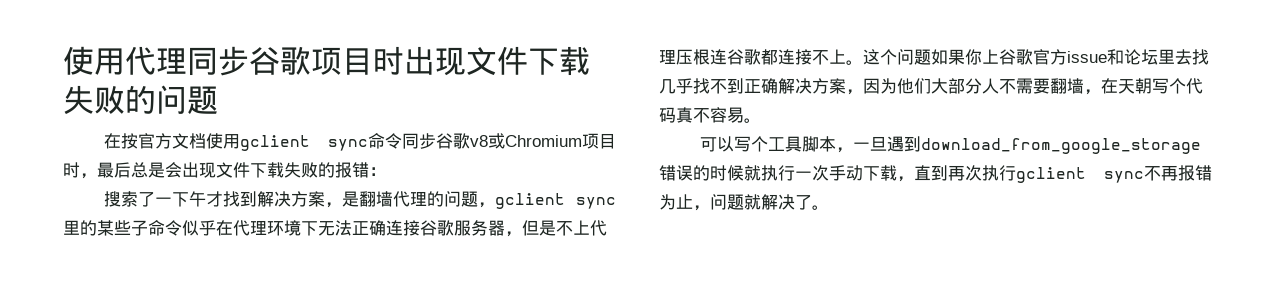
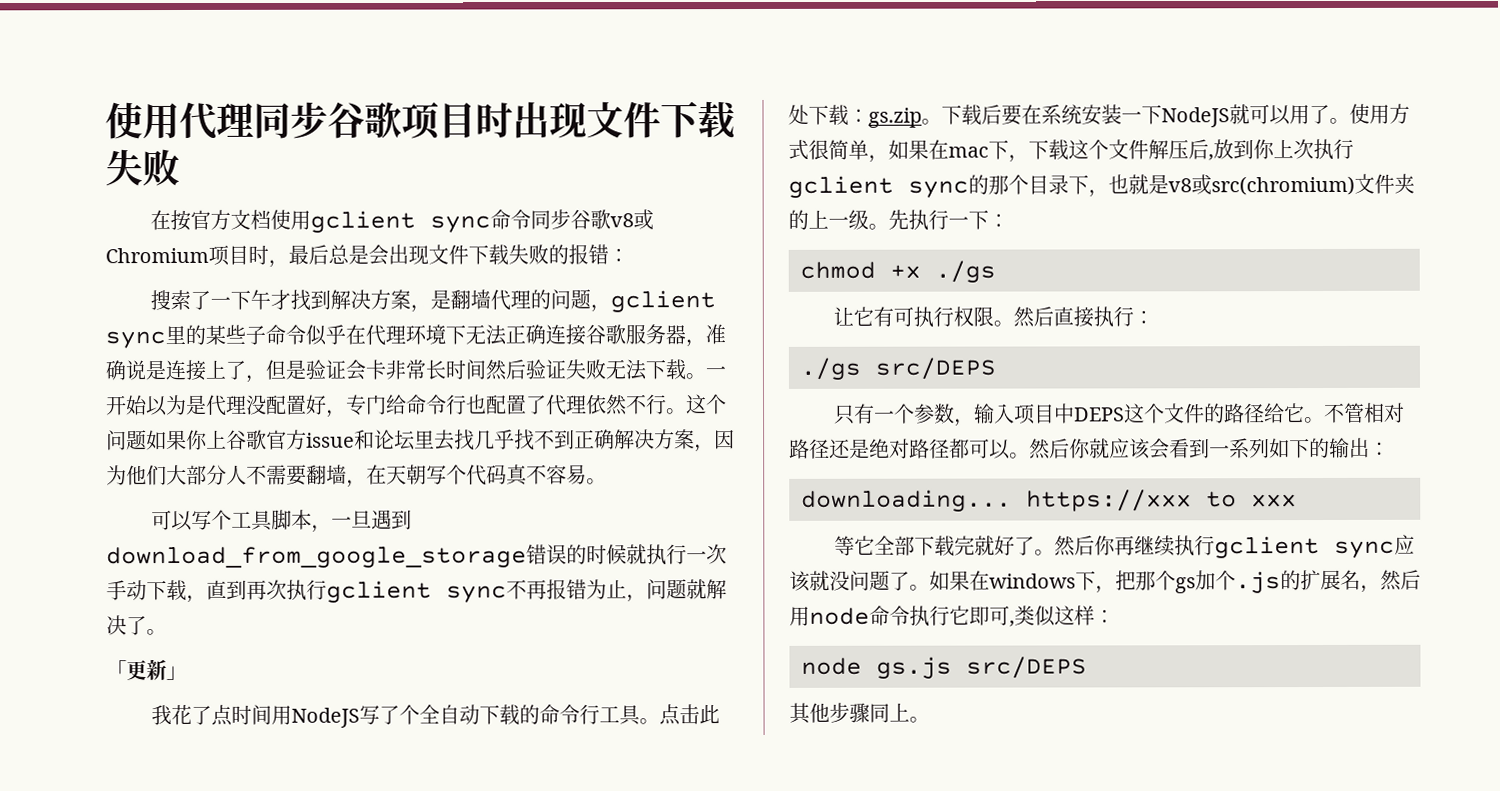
- 使用代理同步谷歌项目时出现文件下载失败的问题
+ 使用代理同步谷歌项目时出现文件下载失败
- 搜索了一下午才找到解决方案，是翻墙代理的问题，gclient sync里的某些子命令似乎在代理环境下无法正确连接谷歌服务器，但是不上代理压根连谷歌都连接不上。
+ 搜索了一下午才找到解决方案，是翻墙代理的问题，gclient sync里的某些子命令似乎在代理环境下无法正确连接谷歌服务器，准确说是连接上了，但是验证会卡非常长时间然后验证失败无法下载。一开始以为是代理没配置好，专门给命令行也配置了代理依然不行。
+ 「更新」
+ 我花了点时间用NodeJS写了个全自动下载的命令行工具。点击此处下载：gs.zip。下载后要在系统安装一下NodeJS就可以用了。使用方式很简单，如果在mac下，下载这个文件解压后,放到你上次执行gclient sync的那个目录下，也就是v8或src(chromium)文件夹的上一级。先执行一下：
+ chmod +x ./gs
+ 让它有可执行权限。然后直接执行：
+ ./gs src/DEPS
+ 只有一个参数，输入项目中DEPS这个文件的路径给它。不管相对路径还是绝对路径都可以。然后你就应该会看到一系列如下的输出：
+ downloading... https://xxx to xxx
+ 等它全部下载完就好了。然后你再继续执行gclient sync应该就没问题了。如果在windows下，把那个gs加个.js的扩展名，然后用node命令执行它即可,类似这样：
+ node gs.js src/DEPS
+ 其他步骤同上。

